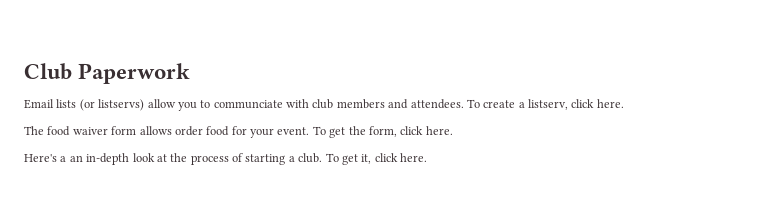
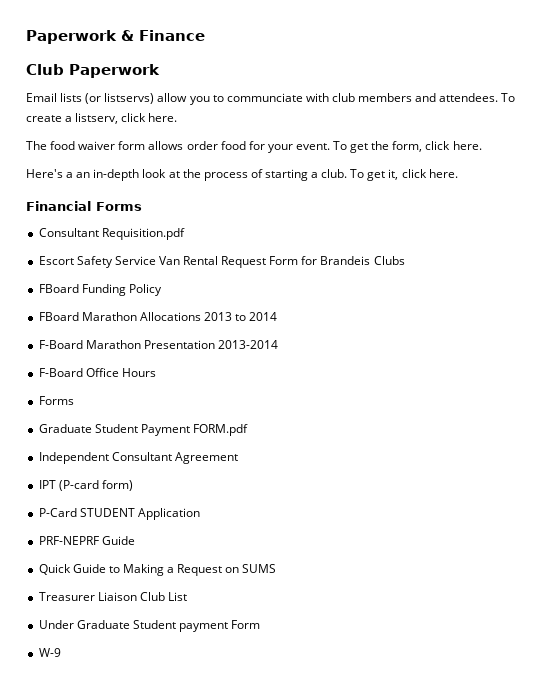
+ Paperwork & Finance
+ Financial Forms
+ Consultant Requisition.pdf
+ Escort Safety Service Van Rental Request Form for Brandeis Clubs
+ FBoard Funding Policy
+ FBoard Marathon Allocations 2013 to 2014
+ F-Board Marathon Presentation 2013-2014
+ F-Board Office Hours
+ Forms
+ Graduate Student Payment FORM.pdf
+ Independent Consultant Agreement
+ IPT (P-card form)
+ P-Card STUDENT Application
+ PRF-NEPRF Guide
+ Quick Guide to Making a Request on SUMS
+ Treasurer Liaison Club List
+ Under Graduate Student payment Form
+ W-9

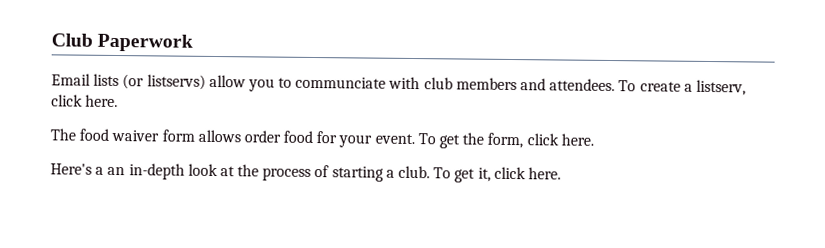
- Paperwork & Finance
- Financial Forms
- Consultant Requisition.pdf
- Escort Safety Service Van Rental Request Form for Brandeis Clubs
- FBoard Funding Policy
- FBoard Marathon Allocations 2013 to 2014
- F-Board Marathon Presentation 2013-2014
- F-Board Office Hours
- Forms
- Graduate Student Payment FORM.pdf
- Independent Consultant Agreement
- IPT (P-card form)
- P-Card STUDENT Application
- PRF-NEPRF Guide
- Quick Guide to Making a Request on SUMS
- Treasurer Liaison Club List
- Under Graduate Student payment Form
- W-9

